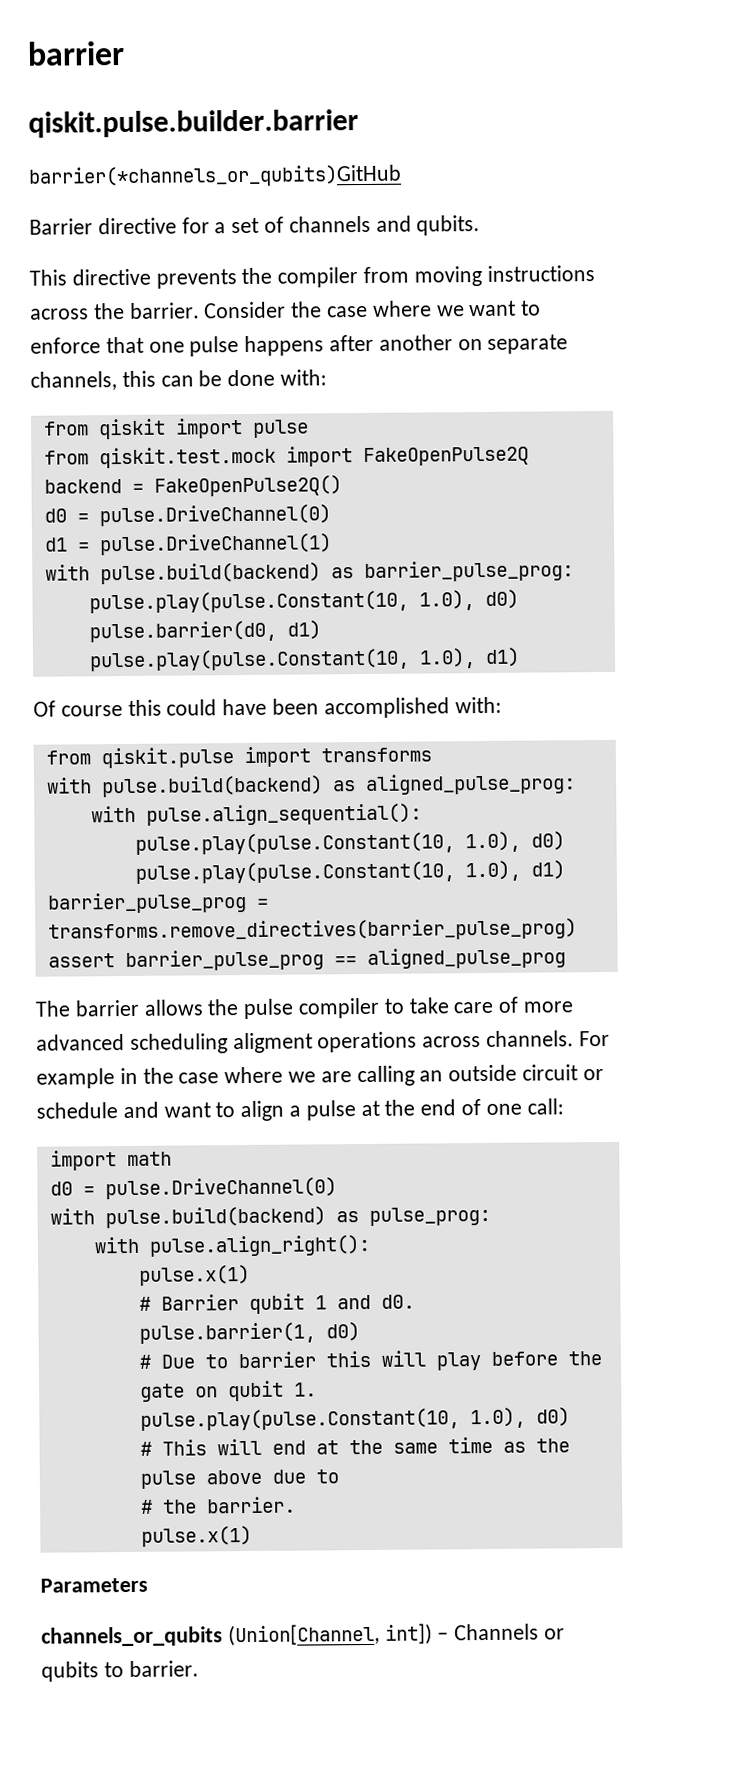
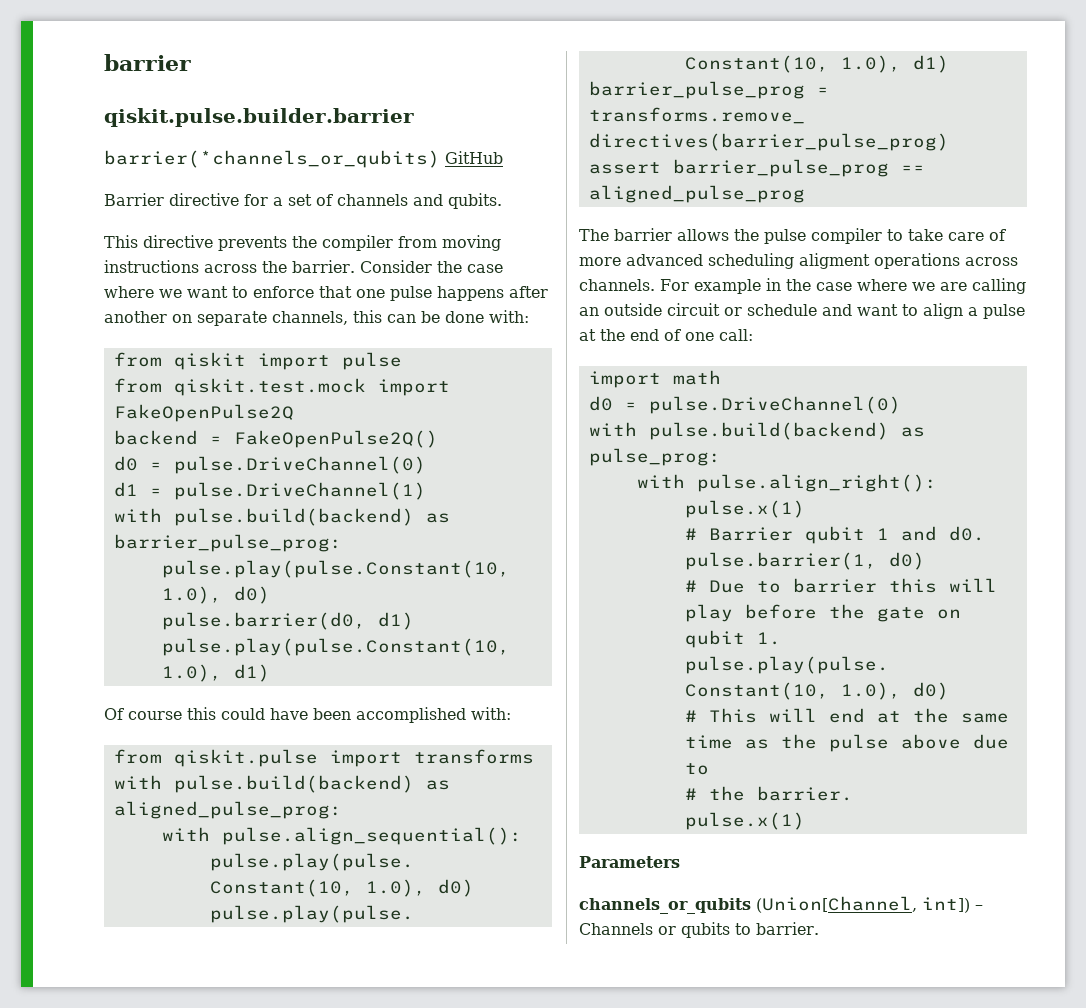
- barrier(*channels_or_qubits)GitHub
+ barrier(*channels_or_qubits) GitHub

